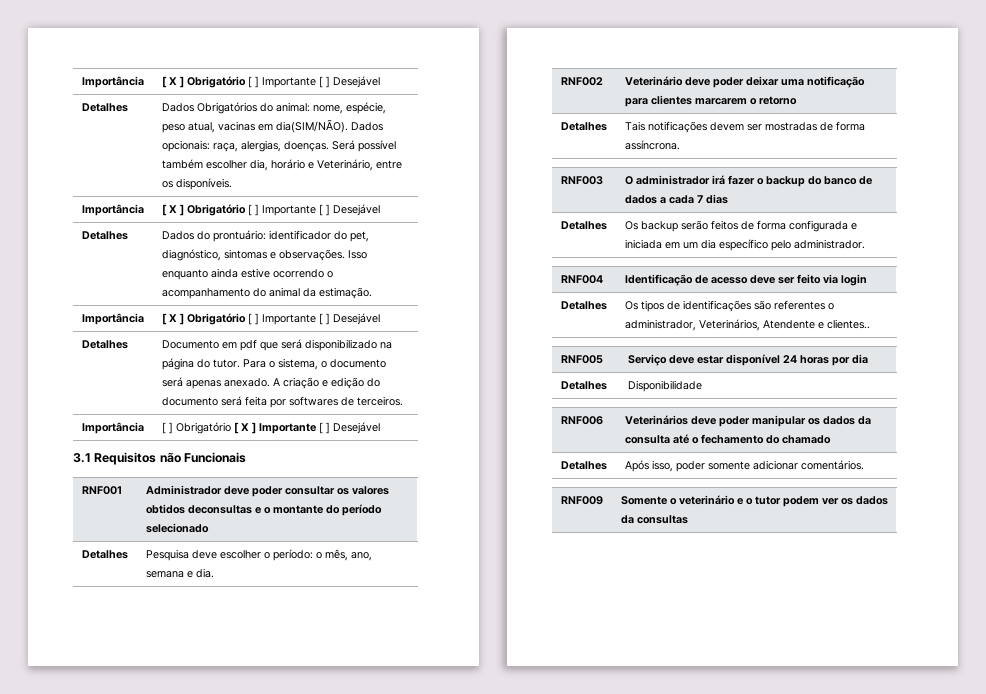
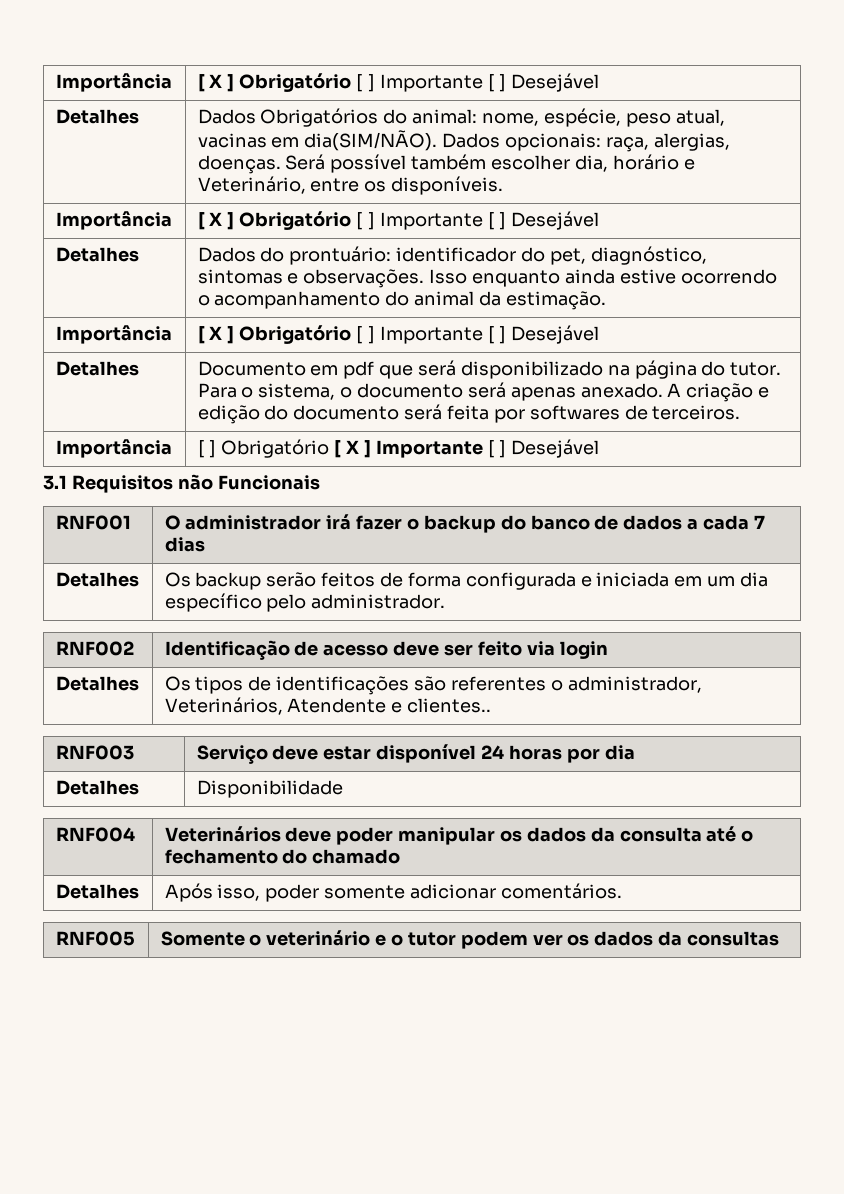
- RNF001 | Administrador deve poder consultar os valores obtidos deconsultas e o montante do período selecionado
- Detalhes | Pesquisa deve escolher o período: o mês, ano, semana e dia.
- RNF002 | Veterinário deve poder deixar uma notificação para clientes marcarem o retorno
- Detalhes | Tais notificações devem ser mostradas de forma assíncrona.
- RNF003 | O administrador irá fazer o backup do banco de dados a cada 7 dias
+ RNF001 | O administrador irá fazer o backup do banco de dados a cada 7 dias
- RNF004 | Identificação de acesso deve ser feito via login
+ RNF002 | Identificação de acesso deve ser feito via login
- RNF005 | Serviço deve estar disponível 24 horas por dia
+ RNF003 | Serviço deve estar disponível 24 horas por dia
- RNF006 | Veterinários deve poder manipular os dados da consulta até o fechamento do chamado
+ RNF004 | Veterinários deve poder manipular os dados da consulta até o fechamento do chamado
- RNF009 | Somente o veterinário e o tutor podem ver os dados da consultas
+ RNF005 | Somente o veterinário e o tutor podem ver os dados da consultas

